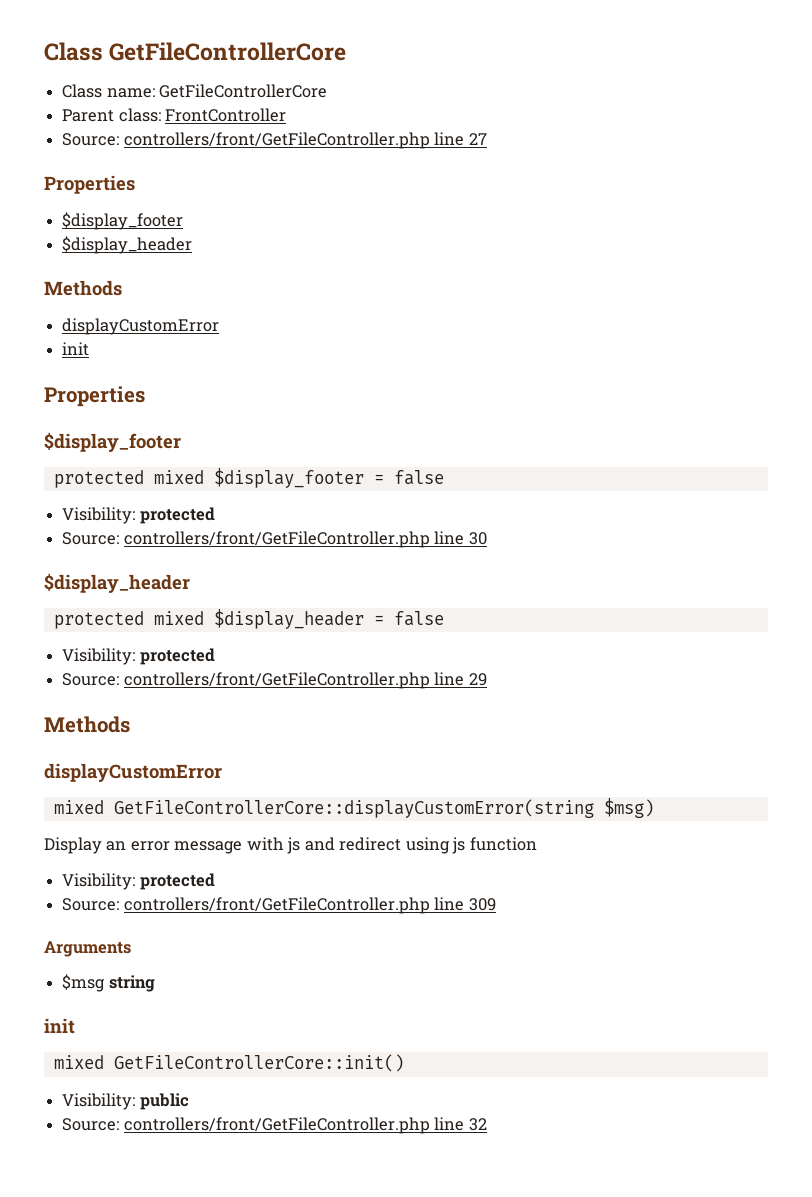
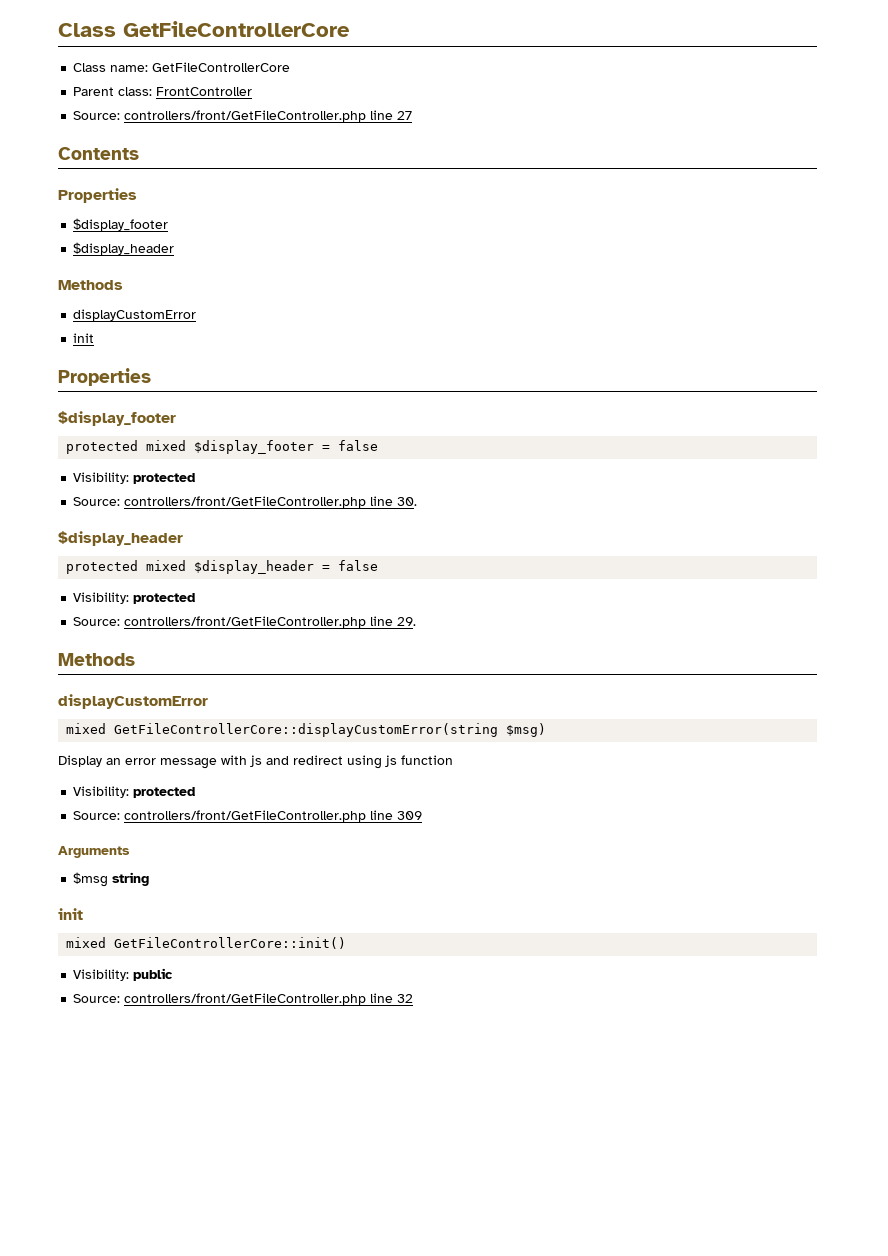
+ Contents
- Source: controllers/front/GetFileController.php line 30
+ Source: controllers/front/GetFileController.php line 30.
- Source: controllers/front/GetFileController.php line 29
+ Source: controllers/front/GetFileController.php line 29.

